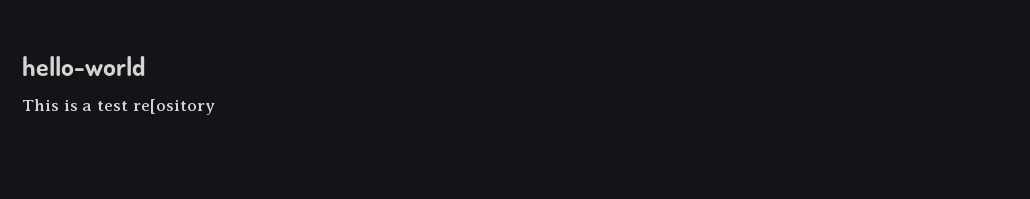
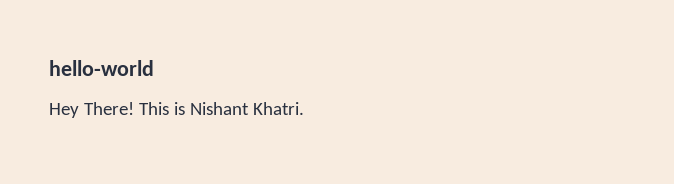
- This is a test re[ository
+ Hey There! This is Nishant Khatri.

